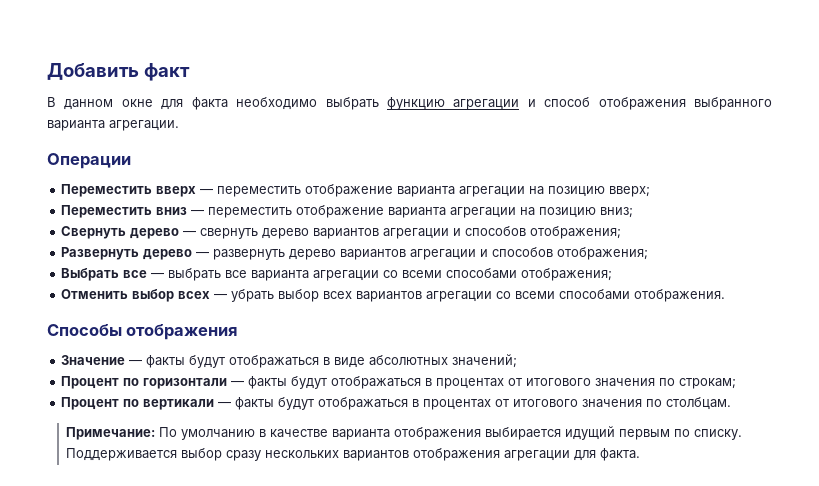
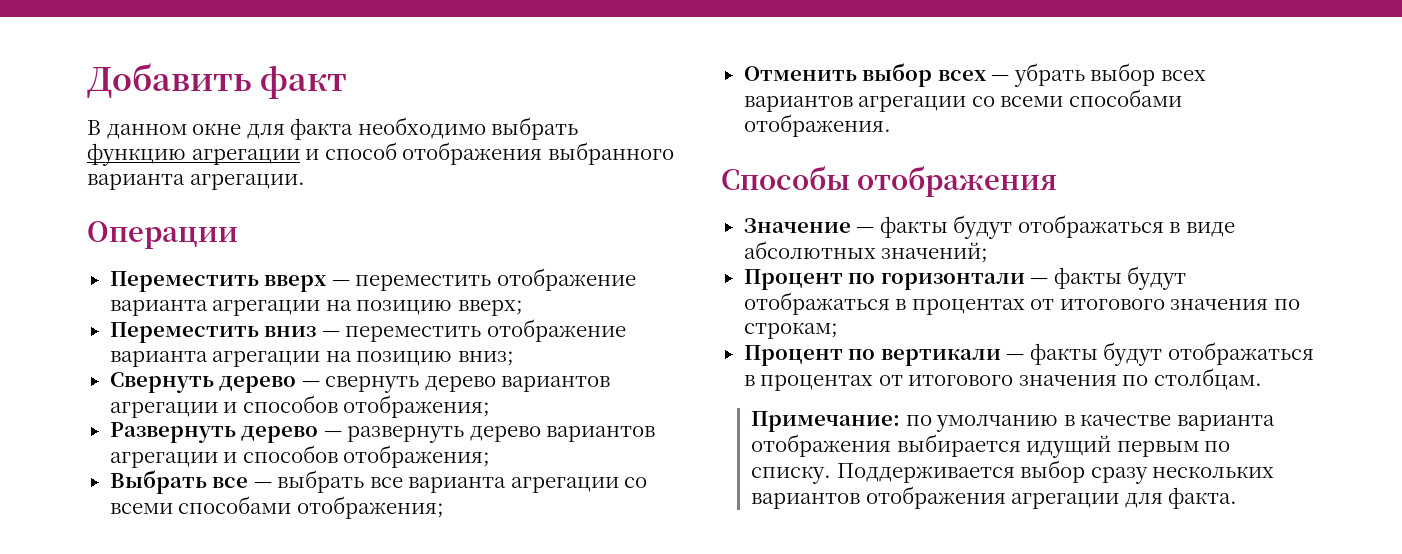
- Примечание: По умолчанию в качестве варианта отображения выбирается идущий первым по списку.
+ Примечание: по умолчанию в качестве варианта отображения выбирается идущий первым по списку.

